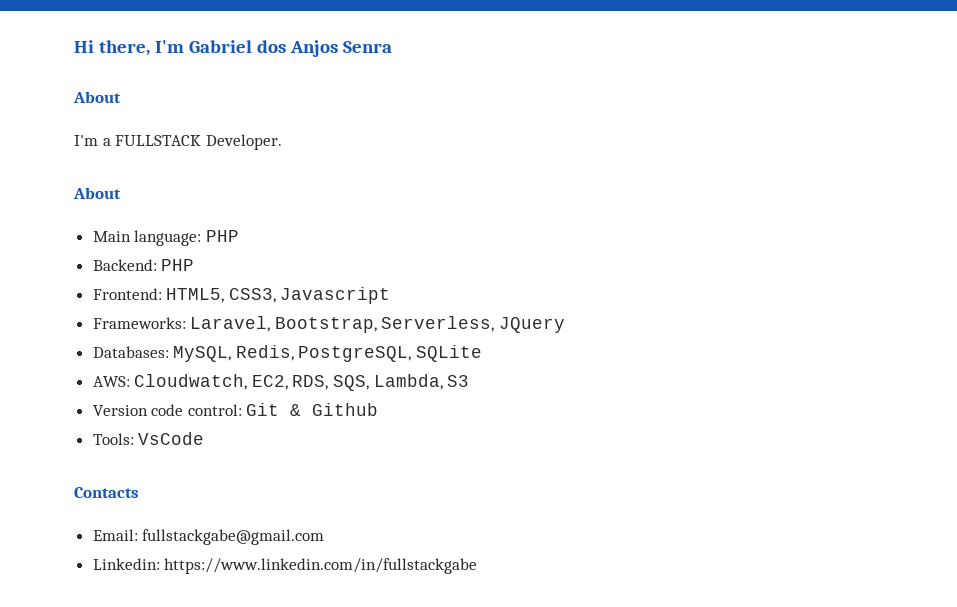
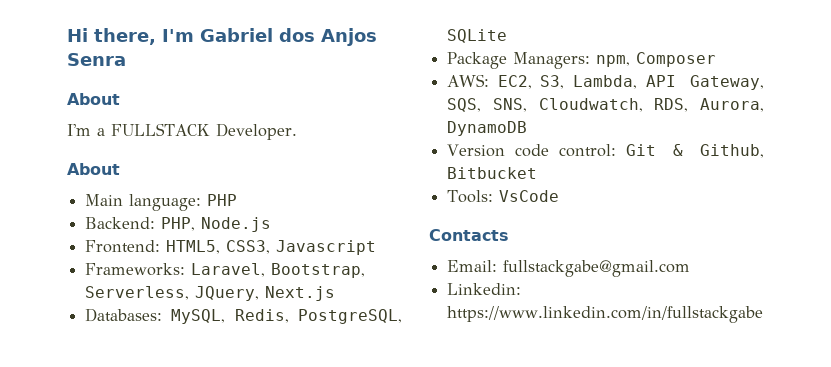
- Backend: PHP
+ Backend: PHP, Node.js
- Frameworks: Laravel, Bootstrap, Serverless, JQuery
+ Frameworks: Laravel, Bootstrap, Serverless, JQuery, Next.js
- AWS: Cloudwatch, EC2, RDS, SQS, Lambda, S3
+ Package Managers: npm, Composer
+ AWS: EC2, S3, Lambda, API Gateway, SQS, SNS, Cloudwatch, RDS, Aurora, DynamoDB
- Version code control: Git & Github
+ Version code control: Git & Github, Bitbucket

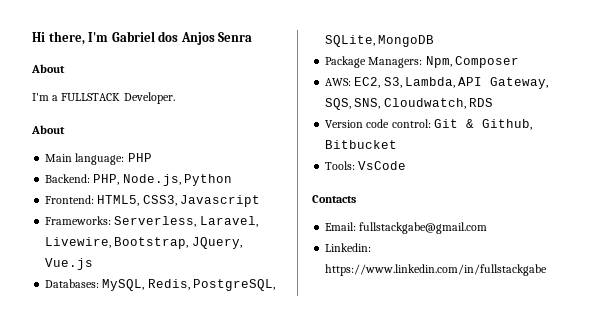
- Backend: PHP, Node.js
+ Backend: PHP, Node.js, Python
- Frameworks: Laravel, Bootstrap, Serverless, JQuery, Next.js
+ Frameworks: Serverless, Laravel, Livewire, Bootstrap, JQuery, Vue.js
- Databases: MySQL, Redis, PostgreSQL, SQLite
+ Databases: MySQL, Redis, PostgreSQL, SQLite, MongoDB
- Package Managers: npm, Composer
+ Package Managers: Npm, Composer
- AWS: EC2, S3, Lambda, API Gateway, SQS, SNS, Cloudwatch, RDS, Aurora, DynamoDB
+ AWS: EC2, S3, Lambda, API Gateway, SQS, SNS, Cloudwatch, RDS

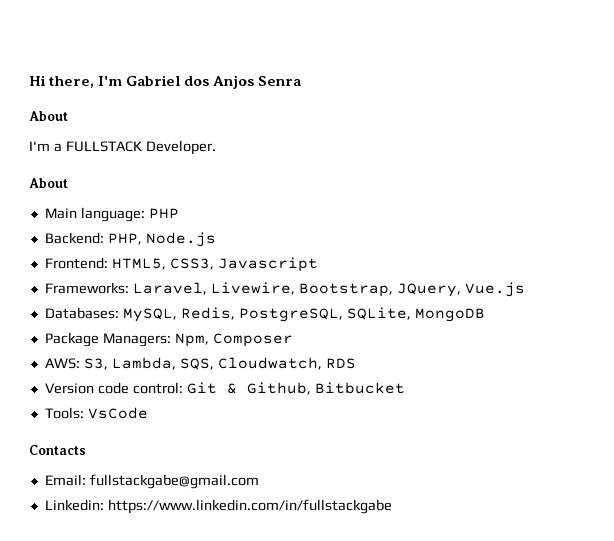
- Backend: PHP, Node.js, Python
+ Backend: PHP, Node.js
- Frameworks: Serverless, Laravel, Livewire, Bootstrap, JQuery, Vue.js
+ Frameworks: Laravel, Livewire, Bootstrap, JQuery, Vue.js
- AWS: EC2, S3, Lambda, API Gateway, SQS, SNS, Cloudwatch, RDS
+ AWS: S3, Lambda, SQS, Cloudwatch, RDS

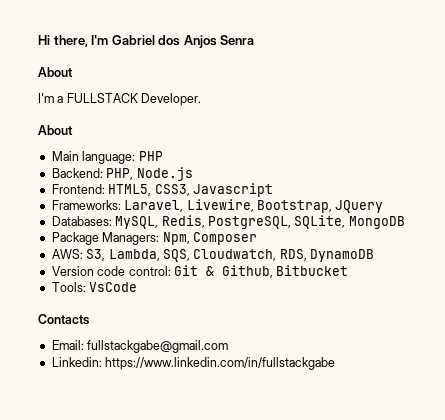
- Frameworks: Laravel, Livewire, Bootstrap, JQuery, Vue.js
+ Frameworks: Laravel, Livewire, Bootstrap, JQuery
- AWS: S3, Lambda, SQS, Cloudwatch, RDS
+ AWS: S3, Lambda, SQS, Cloudwatch, RDS, DynamoDB

